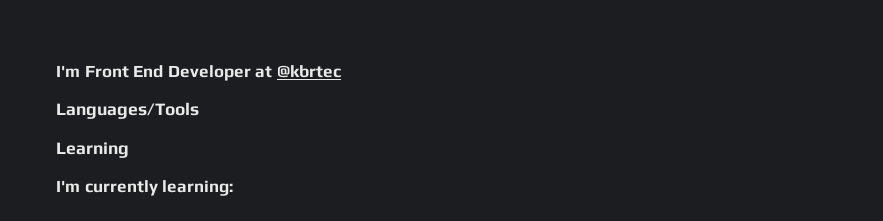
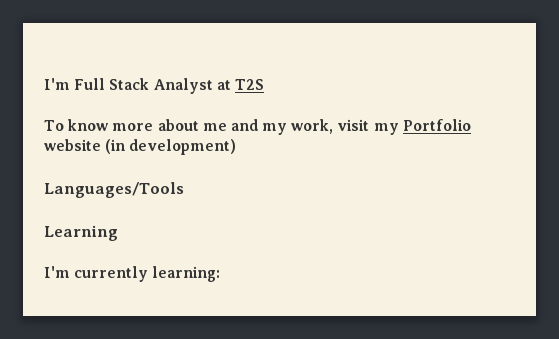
- I'm Front End Developer at @kbrtec
+ I'm Full Stack Analyst at T2S
+ To know more about me and my work, visit my Portfolio website (in development)

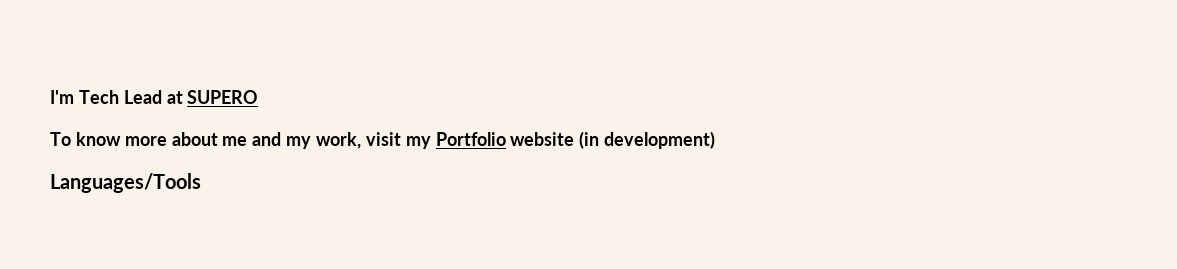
- I'm Full Stack Analyst at T2S
+ I'm Tech Lead at SUPERO
- Learning
- I'm currently learning:

